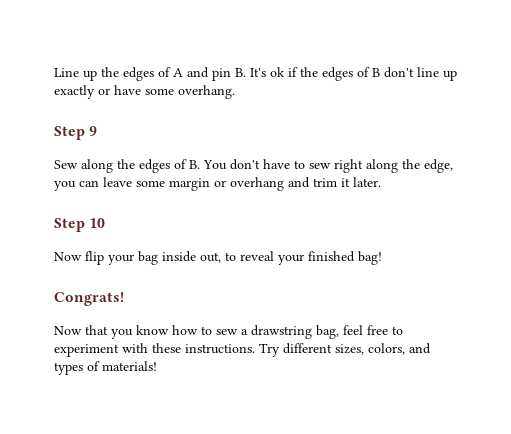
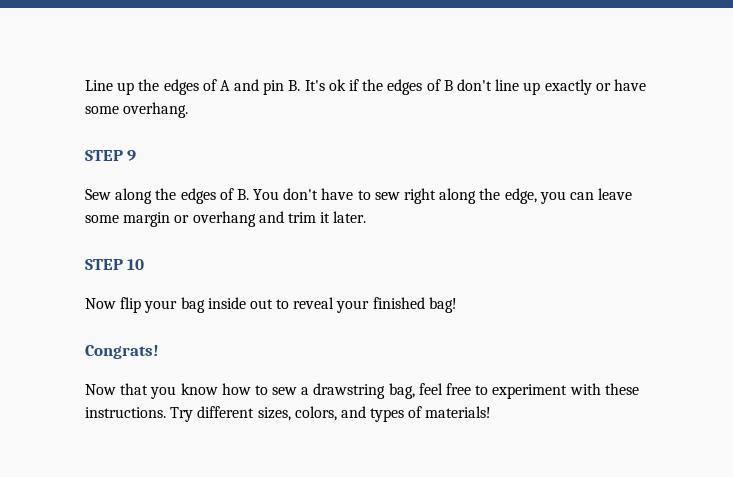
- Step 9
+ STEP 9
- Step 10
+ STEP 10
- Now flip your bag inside out, to reveal your finished bag!
+ Now flip your bag inside out to reveal your finished bag!

